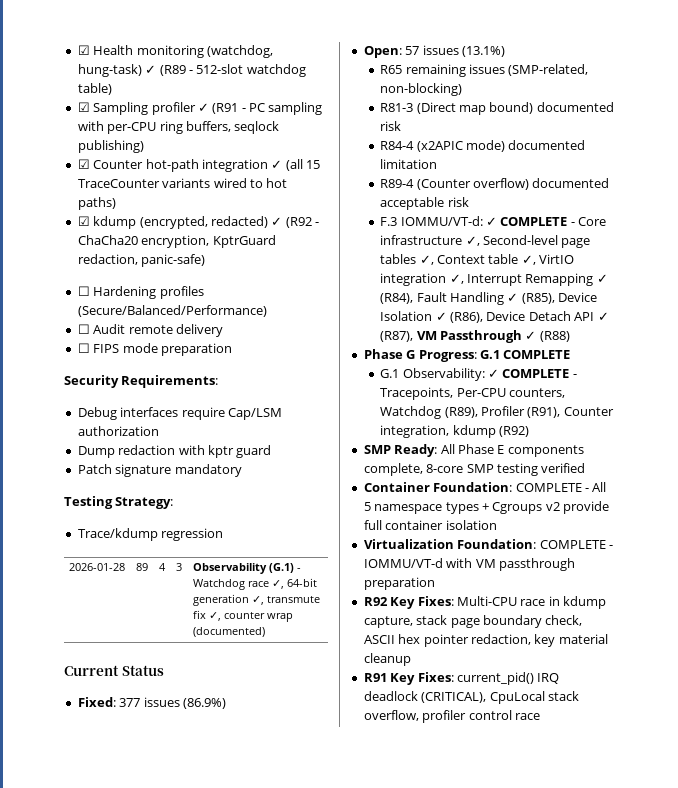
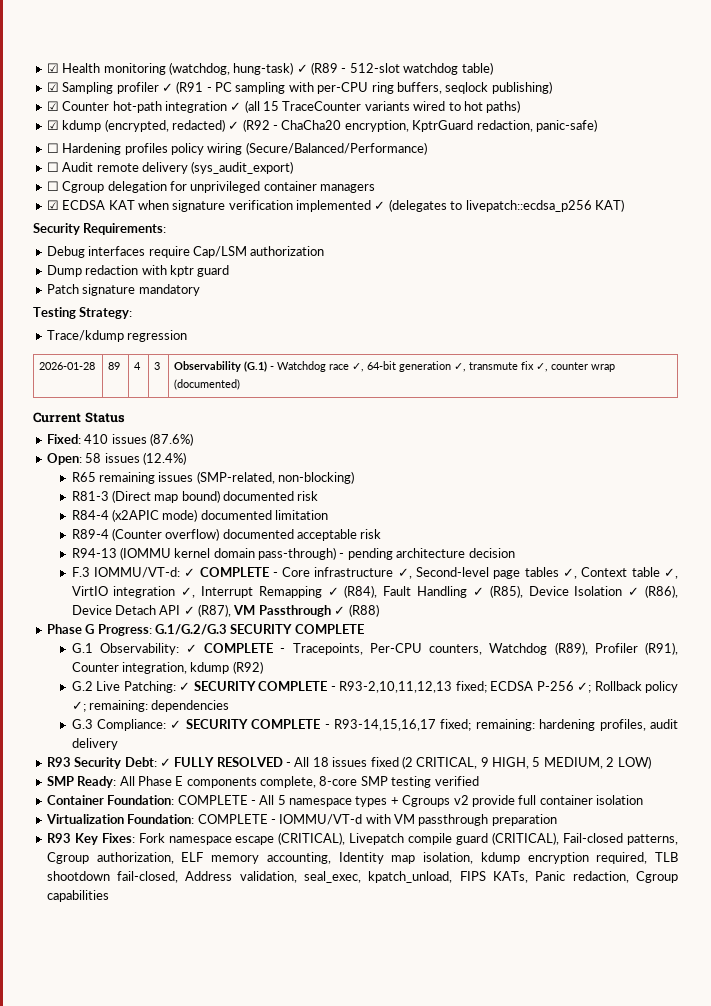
- ☐ Hardening profiles (Secure/Balanced/Performance)
+ ☐ Hardening profiles policy wiring (Secure/Balanced/Performance)
- ☐ Audit remote delivery
- ☐ FIPS mode preparation
+ ☐ Audit remote delivery (sys_audit_export)
+ ☐ Cgroup delegation for unprivileged container managers
+ ☑ ECDSA KAT when signature verification implemented ✓ (delegates to livepatch::ecdsa_p256 KAT)
- Fixed: 377 issues (86.9%)
- Open: 57 issues (13.1%)
+ Fixed: 410 issues (87.6%)
+ Open: 58 issues (12.4%)
+ R94-13 (IOMMU kernel domain pass-through) - pending architecture decision
- Phase G Progress: G.1 COMPLETE
+ Phase G Progress: G.1/G.2/G.3 SECURITY COMPLETE
+ G.2 Live Patching: ✓ SECURITY COMPLETE - R93-2,10,11,12,13 fixed; ECDSA P-256 ✓; Rollback policy ✓; remaining: dependencies
+ G.3 Compliance: ✓ SECURITY COMPLETE - R93-14,15,16,17 fixed; remaining: hardening profiles, audit delivery
+ R93 Security Debt: ✓ FULLY RESOLVED - All 18 issues fixed (2 CRITICAL, 9 HIGH, 5 MEDIUM, 2 LOW)
- R92 Key Fixes: Multi-CPU race in kdump capture, stack page boundary check, ASCII hex pointer redaction, key material cleanup
- R91 Key Fixes: current_pid() IRQ deadlock (CRITICAL), CpuLocal stack overflow, profiler control race
+ R93 Key Fixes: Fork namespace escape (CRITICAL), Livepatch compile guard (CRITICAL), Fail-closed patterns, Cgroup authorization, ELF memory accounting, Identity map isolation, kdump encryption required, TLB shootdown fail-closed, Address validation, seal_exec, kpatch_unload, FIPS KATs, Panic redaction, Cgroup capabilities

